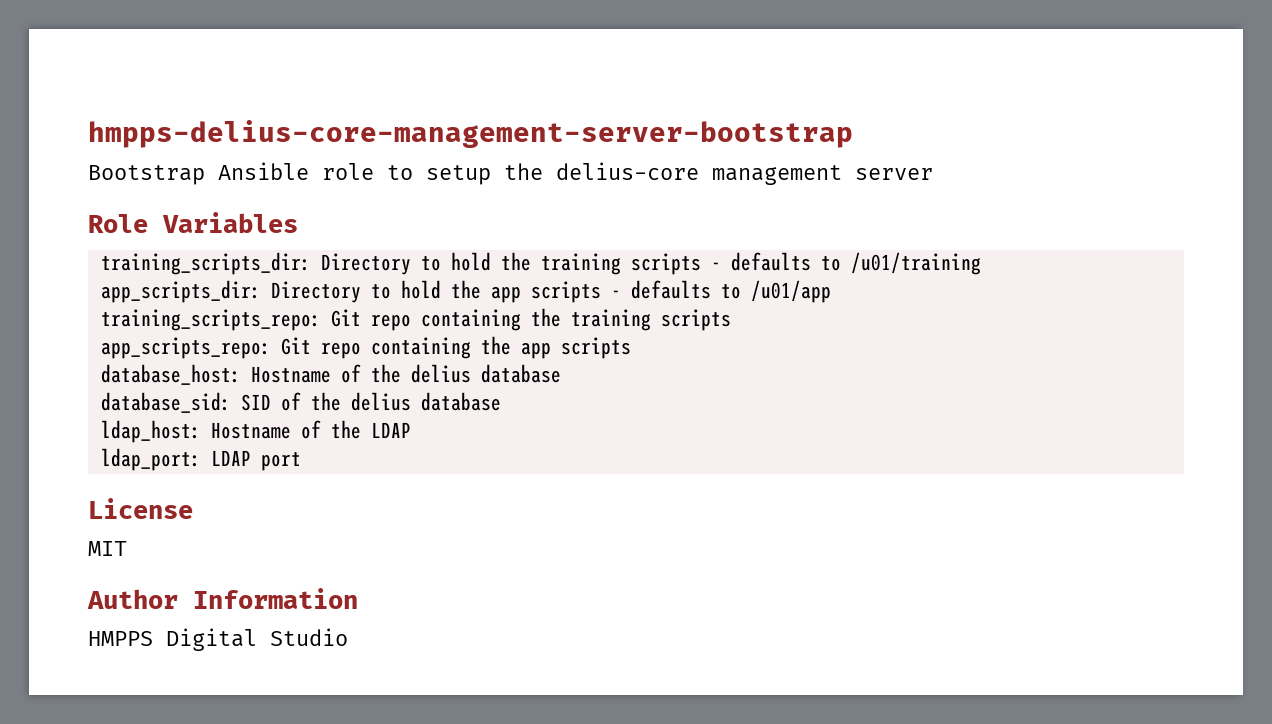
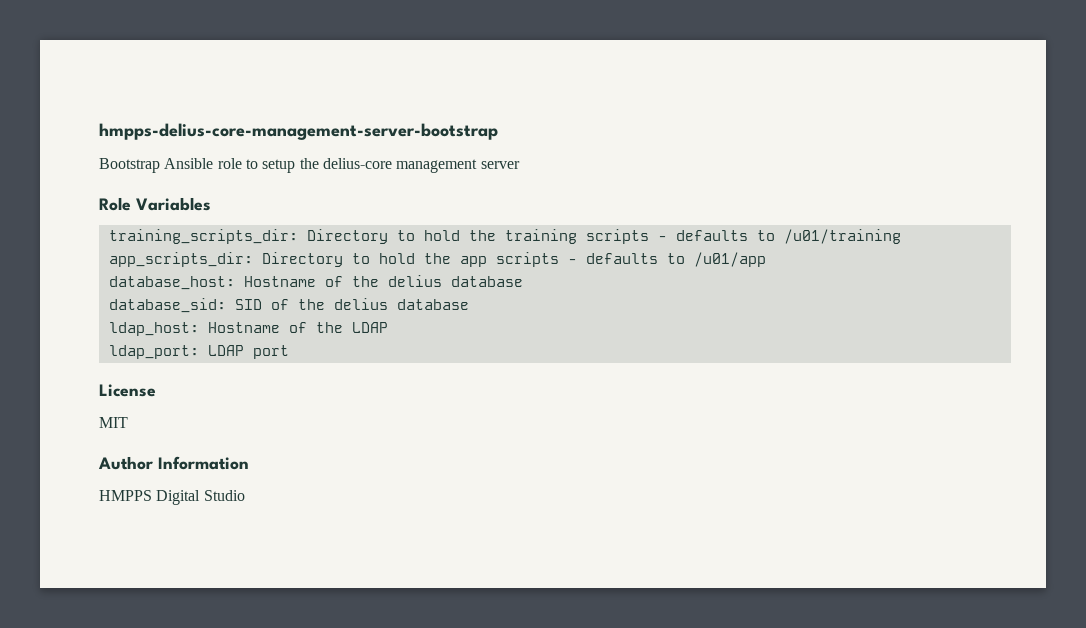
- training_scripts_repo: Git repo containing the training scripts
- app_scripts_repo: Git repo containing the app scripts

